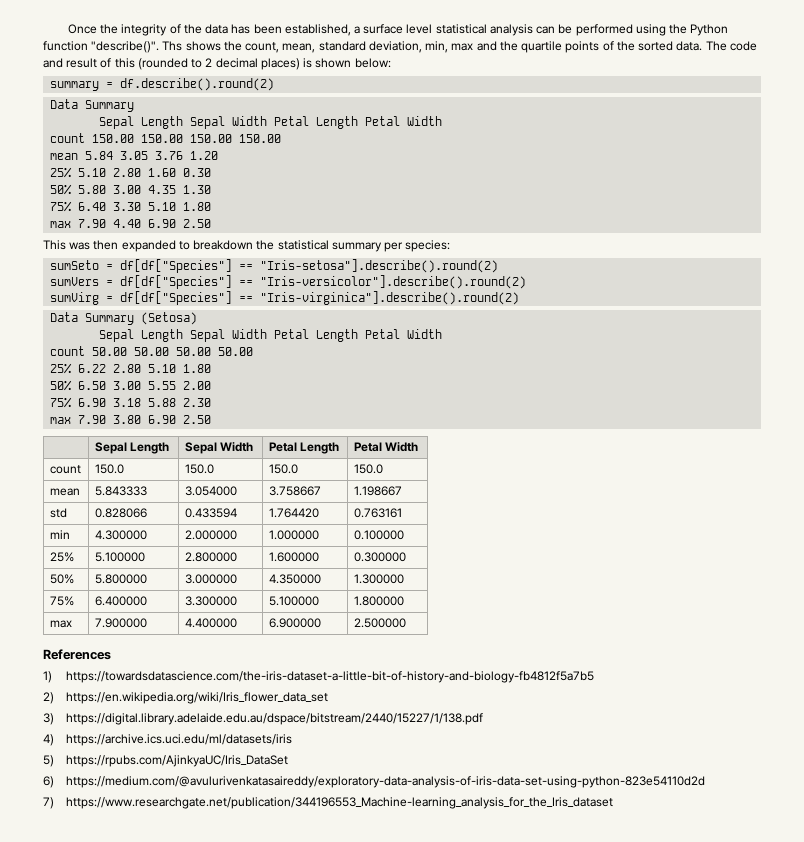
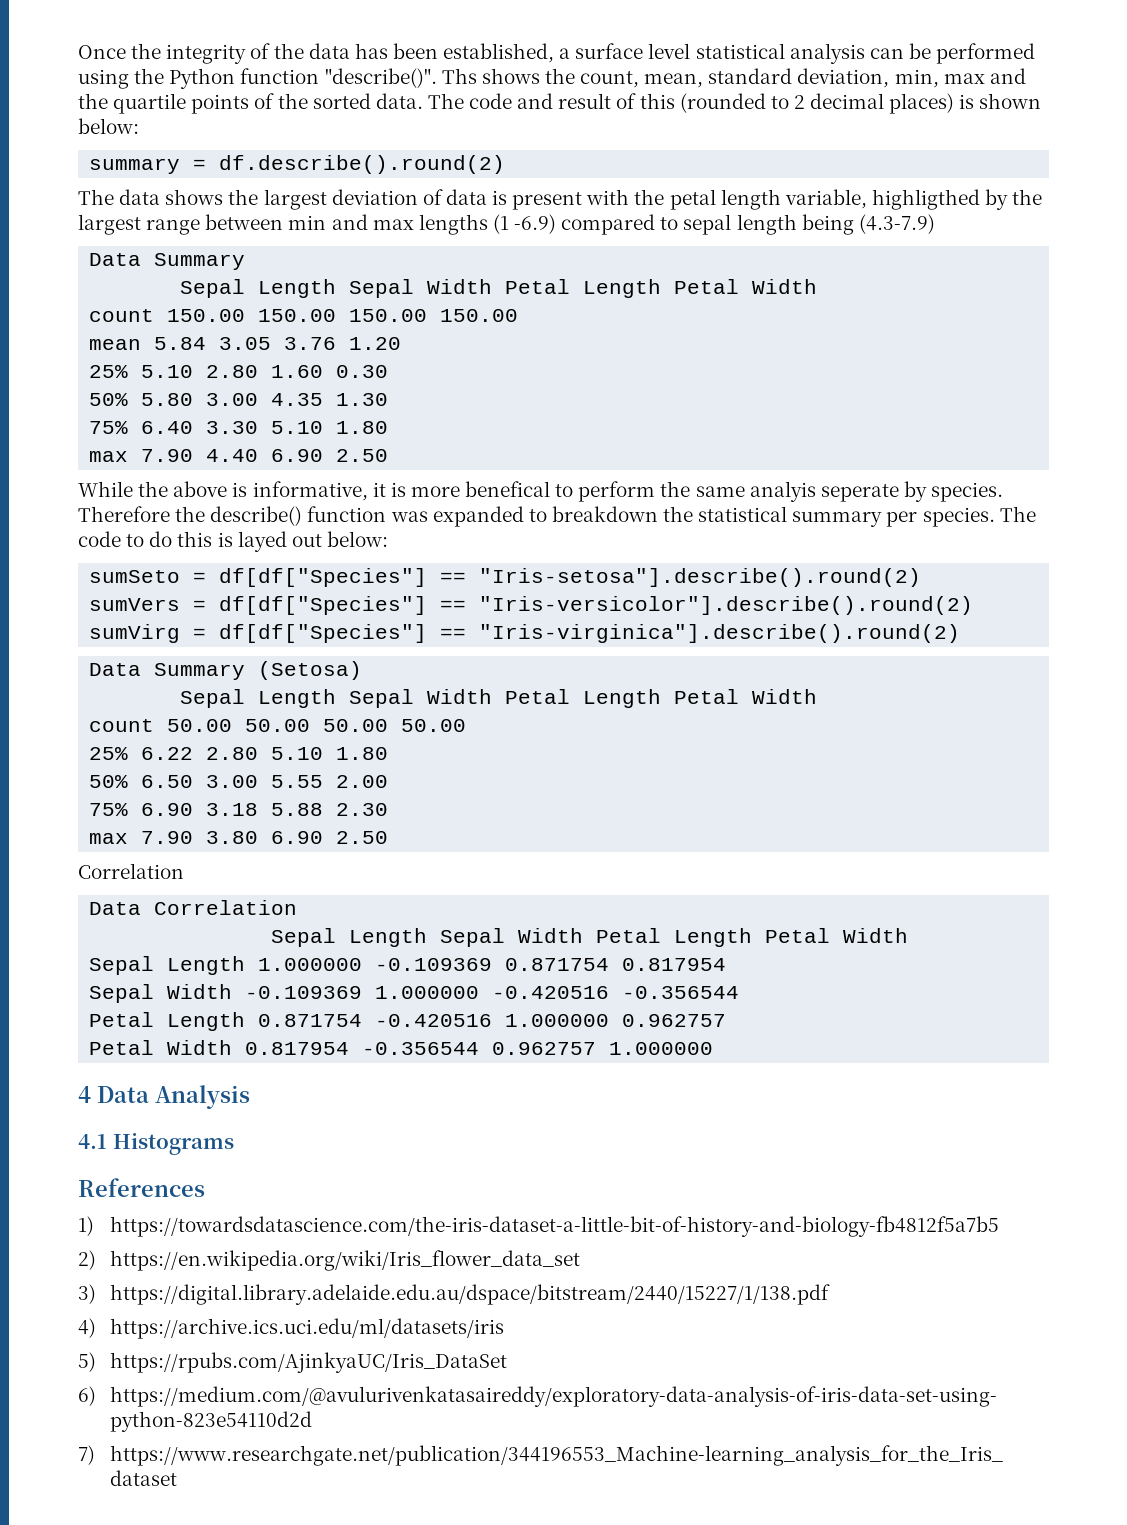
+ The data shows the largest deviation of data is present with the petal length variable, highligthed by the largest range between min and max lengths (1 -6.9) compared to sepal length being (4.3-7.9)
- This was then expanded to breakdown the statistical summary per species:
+ While the above is informative, it is more benefical to perform the same analyis seperate by species. Therefore the describe() function was expanded to breakdown the statistical summary per species. The code to do this is layed out below:
  max 7.90 3.80 6.90 2.50
- | Sepal Length | Sepal Width | Petal Length | Petal Width
- count | 150.0 | 150.0 | 150.0 | 150.0
- mean | 5.843333 | 3.054000 | 3.758667 | 1.198667
- std | 0.828066 | 0.433594 | 1.764420 | 0.763161
- min | 4.300000 | 2.000000 | 1.000000 | 0.100000
- 25% | 5.100000 | 2.800000 | 1.600000 | 0.300000
- 50% | 5.800000 | 3.000000 | 4.350000 | 1.300000
- 75% | 6.400000 | 3.300000 | 5.100000 | 1.800000
- max | 7.900000 | 4.400000 | 6.900000 | 2.500000
+ Correlation
+ Data Correlation
+ Sepal Length Sepal Width Petal Length Petal Width
+ Sepal Length 1.000000 -0.109369 0.871754 0.817954
+ Sepal Width -0.109369 1.000000 -0.420516 -0.356544
+ Petal Length 0.871754 -0.420516 1.000000 0.962757
+ Petal Width 0.817954 -0.356544 0.962757 1.000000
+ 4 Data Analysis
+ 4.1 Histograms

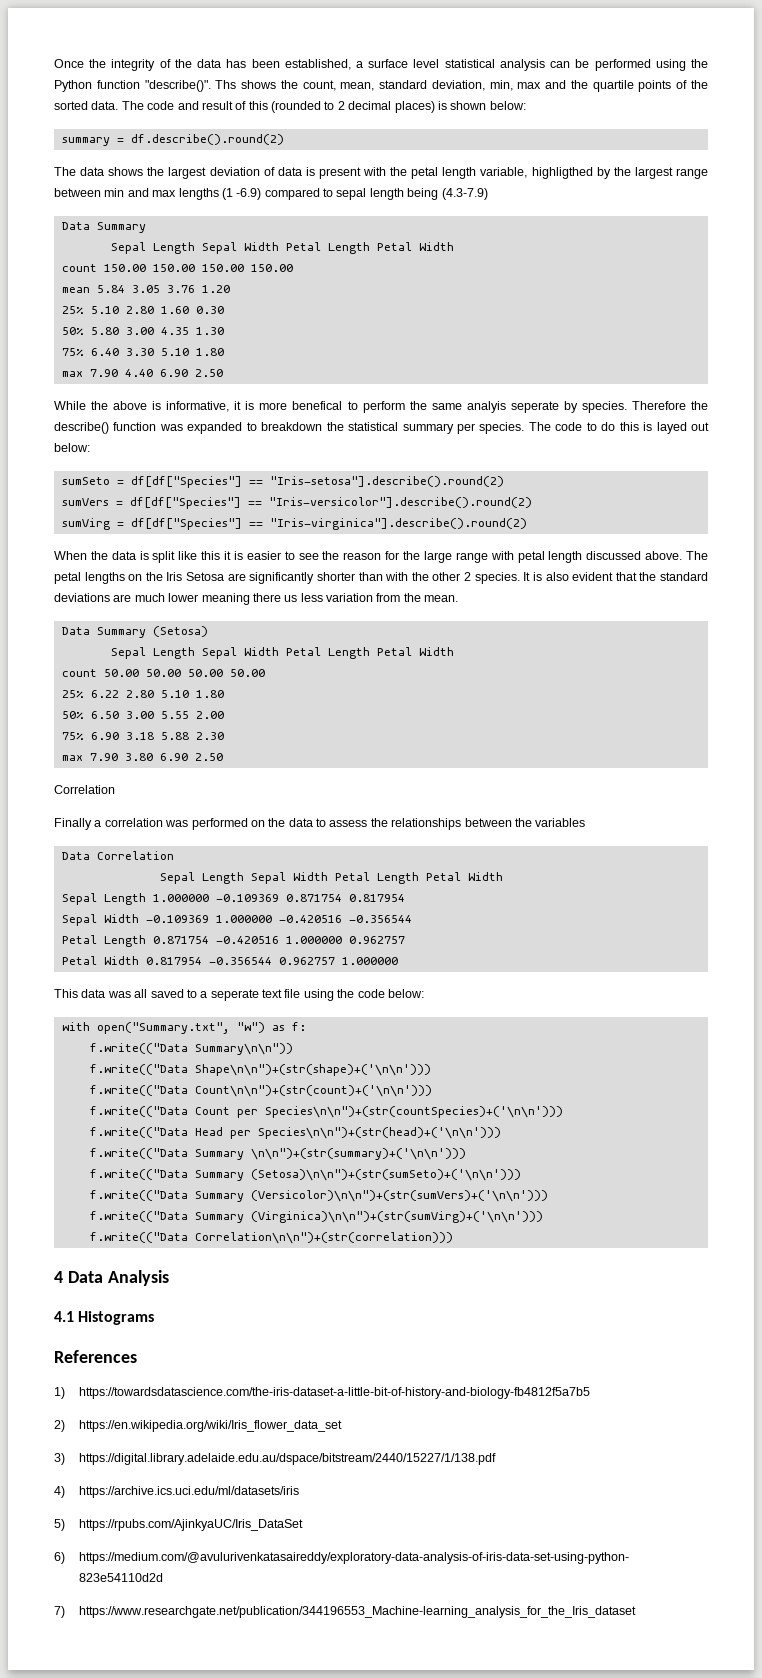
+ When the data is split like this it is easier to see the reason for the large range with petal length discussed above. The petal lengths on the Iris Setosa are significantly shorter than with the other 2 species. It is also evident that the standard deviations are much lower meaning there us less variation from the mean.
+ Finally a correlation was performed on the data to assess the relationships between the variables
+ This data was all saved to a seperate text file using the code below:
+ with open("Summary.txt", "w") as f:
+ f.write(("Data Summary\n\n"))
+ f.write(("Data Shape\n\n")+(str(shape)+('\n\n')))
+ f.write(("Data Count\n\n")+(str(count)+('\n\n')))
+ f.write(("Data Count per Species\n\n")+(str(countSpecies)+('\n\n')))
+ f.write(("Data Head per Species\n\n")+(str(head)+('\n\n')))
+ f.write(("Data Summary \n\n")+(str(summary)+('\n\n')))
+ f.write(("Data Summary (Setosa)\n\n")+(str(sumSeto)+('\n\n')))
+ f.write(("Data Summary (Versicolor)\n\n")+(str(sumVers)+('\n\n')))
+ f.write(("Data Summary (Virginica)\n\n")+(str(sumVirg)+('\n\n')))
+ f.write(("Data Correlation\n\n")+(str(correlation)))

